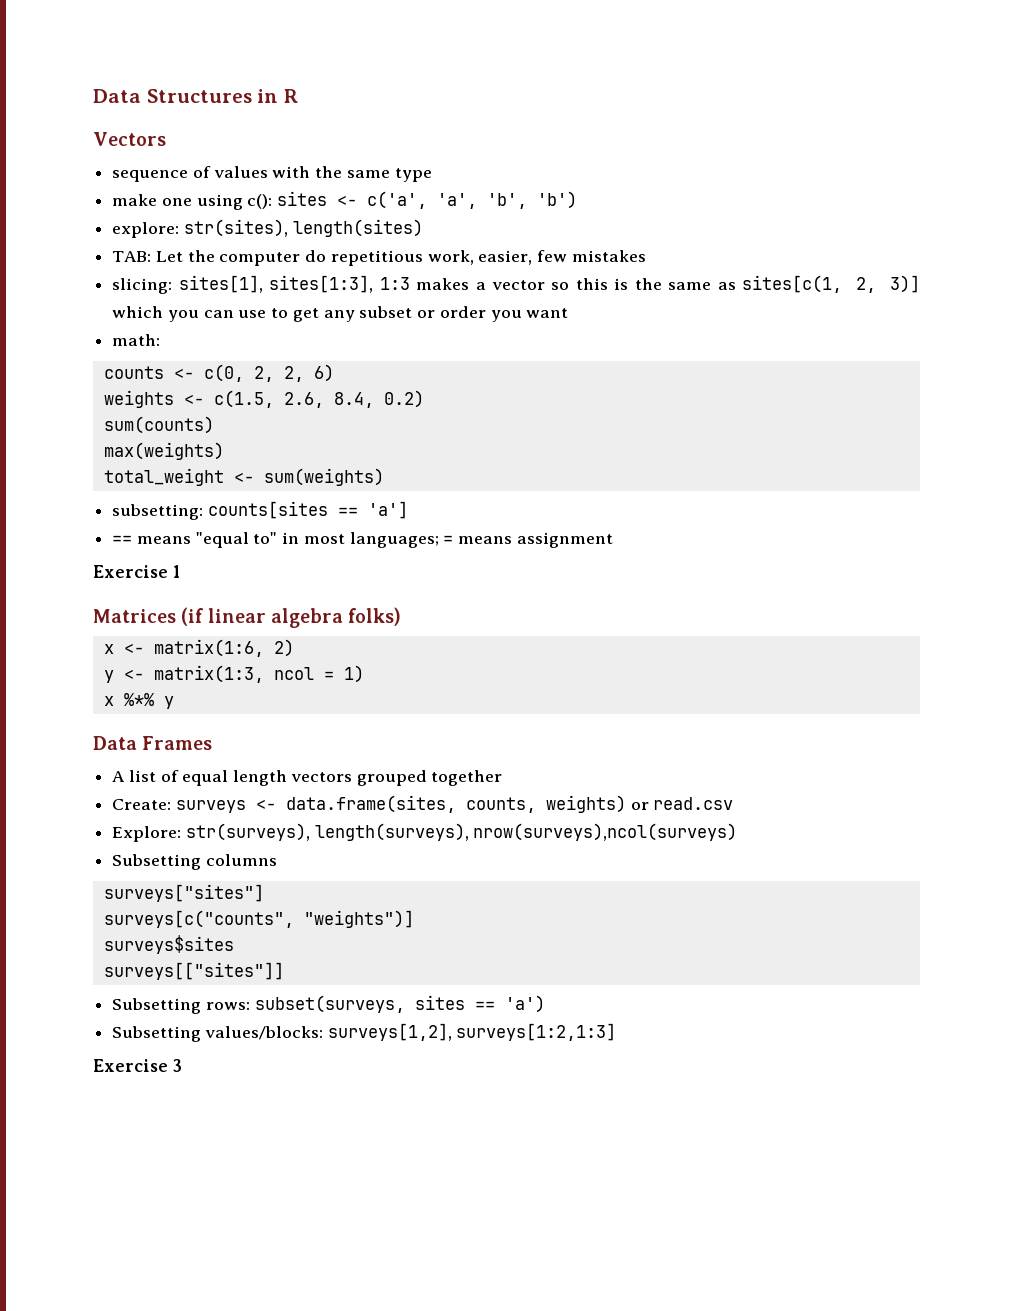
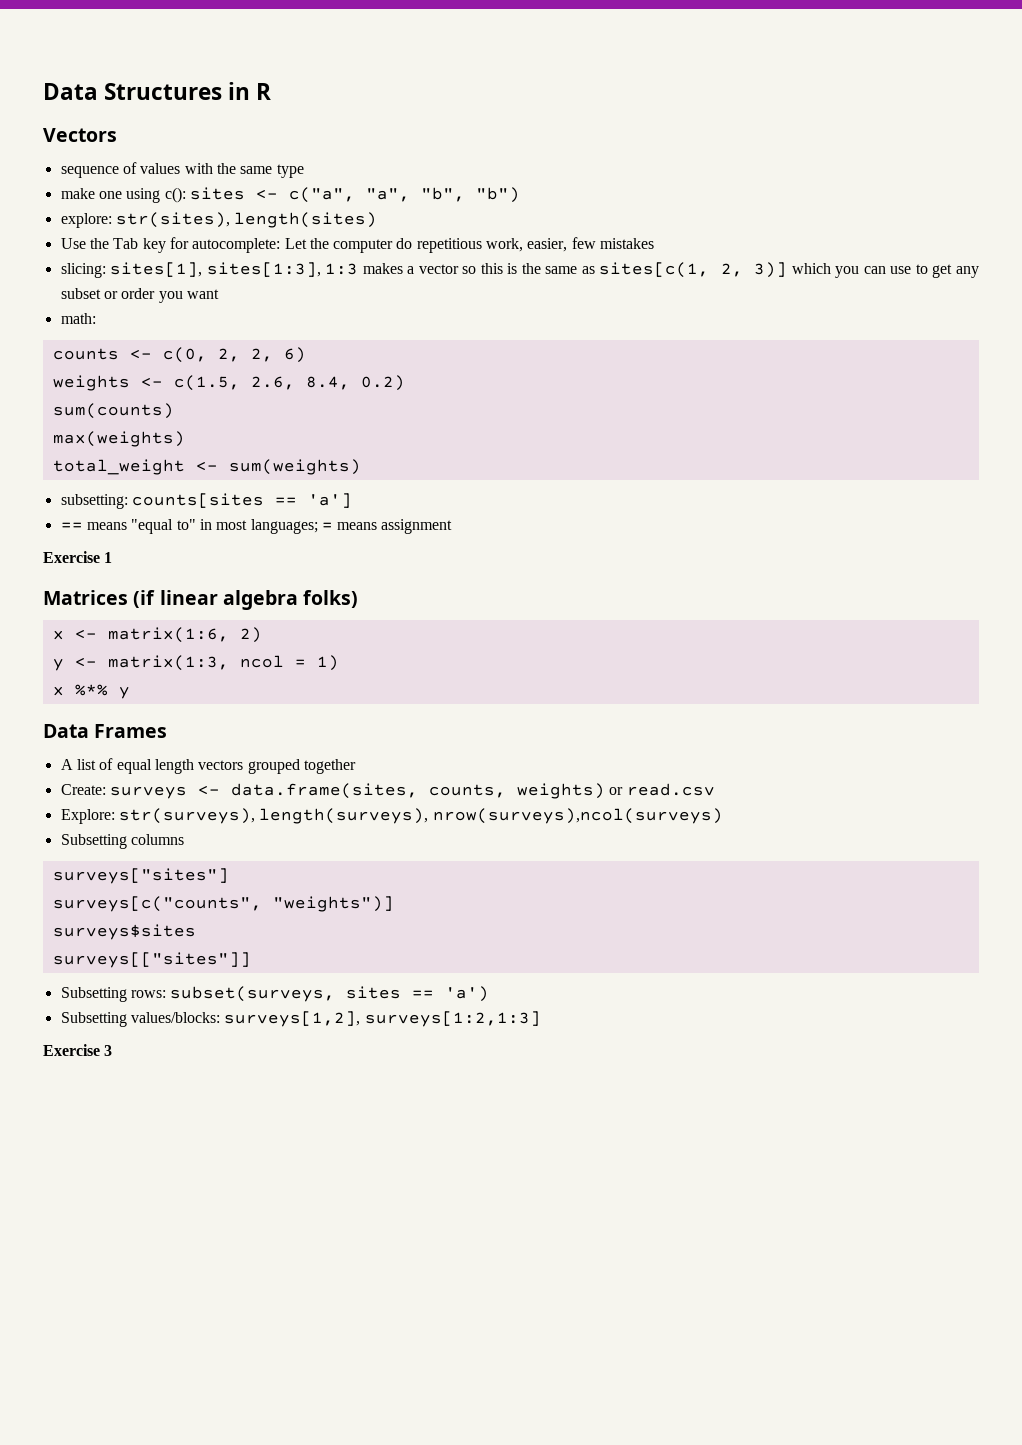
- make one using c(): sites <- c('a', 'a', 'b', 'b')
+ make one using c(): sites <- c("a", "a", "b", "b")
- TAB: Let the computer do repetitious work, easier, few mistakes
+ Use the Tab key for autocomplete: Let the computer do repetitious work, easier, few mistakes

